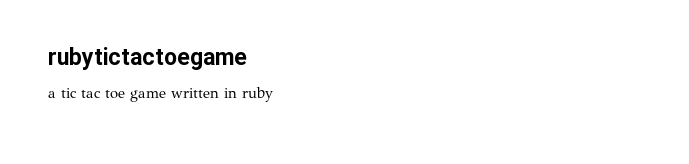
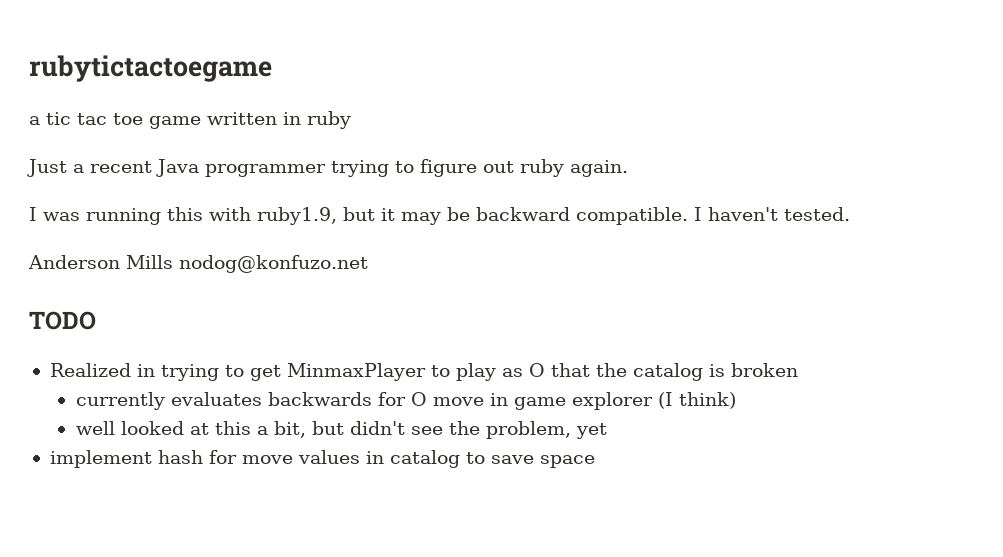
+ Just a recent Java programmer trying to figure out ruby again.
+ I was running this with ruby1.9, but it may be backward compatible. I haven't tested.
+ Anderson Mills nodog@konfuzo.net
+ TODO
+ Realized in trying to get MinmaxPlayer to play as O that the catalog is broken
+ currently evaluates backwards for O move in game explorer (I think)
+ well looked at this a bit, but didn't see the problem, yet
+ implement hash for move values in catalog to save space

